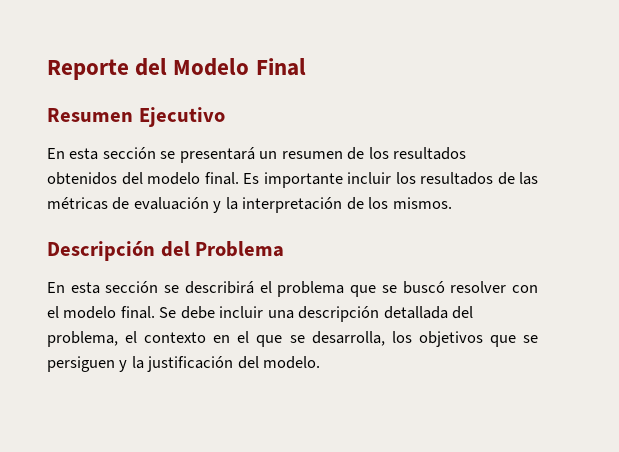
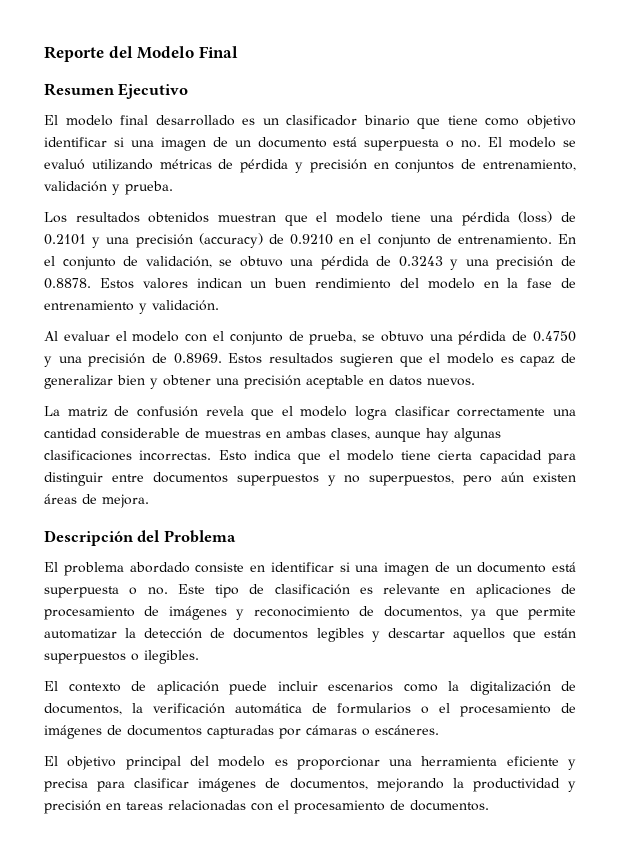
- En esta sección se presentará un resumen de los resultados obtenidos del modelo final. Es importante incluir los resultados de las métricas de evaluación y la interpretación de los mismos.
+ El modelo final desarrollado es un clasificador binario que tiene como objetivo identificar si una imagen de un documento está superpuesta o no. El modelo se evaluó utilizando métricas de pérdida y precisión en conjuntos de entrenamiento, validación y prueba.
+ Los resultados obtenidos muestran que el modelo tiene una pérdida (loss) de 0.2101 y una precisión (accuracy) de 0.9210 en el conjunto de entrenamiento. En el conjunto de validación, se obtuvo una pérdida de 0.3243 y una precisión de 0.8878. Estos valores indican un buen rendimiento del modelo en la fase de entrenamiento y validación.
+ Al evaluar el modelo con el conjunto de prueba, se obtuvo una pérdida de 0.4750 y una precisión de 0.8969. Estos resultados sugieren que el modelo es capaz de generalizar bien y obtener una precisión aceptable en datos nuevos.
+ La matriz de confusión revela que el modelo logra clasificar correctamente una cantidad considerable de muestras en ambas clases, aunque hay algunas clasificaciones incorrectas. Esto indica que el modelo tiene cierta capacidad para distinguir entre documentos superpuestos y no superpuestos, pero aún existen áreas de mejora.
  Descripción del Problema
- En esta sección se describirá el problema que se buscó resolver con el modelo final. Se debe incluir una descripción detallada del problema, el contexto en el que se desarrolla, los objetivos que se persiguen y la justificación del modelo.
+ El problema abordado consiste en identificar si una imagen de un documento está superpuesta o no. Este tipo de clasificación es relevante en aplicaciones de procesamiento de imágenes y reconocimiento de documentos, ya que permite automatizar la detección de documentos legibles y descartar aquellos que están superpuestos o ilegibles.
+ El contexto de aplicación puede incluir escenarios como la digitalización de documentos, la verificación automática de formularios o el procesamiento de imágenes de documentos capturadas por cámaras o escáneres.
+ El objetivo principal del modelo es proporcionar una herramienta eficiente y precisa para clasificar imágenes de documentos, mejorando la productividad y precisión en tareas relacionadas con el procesamiento de documentos.

